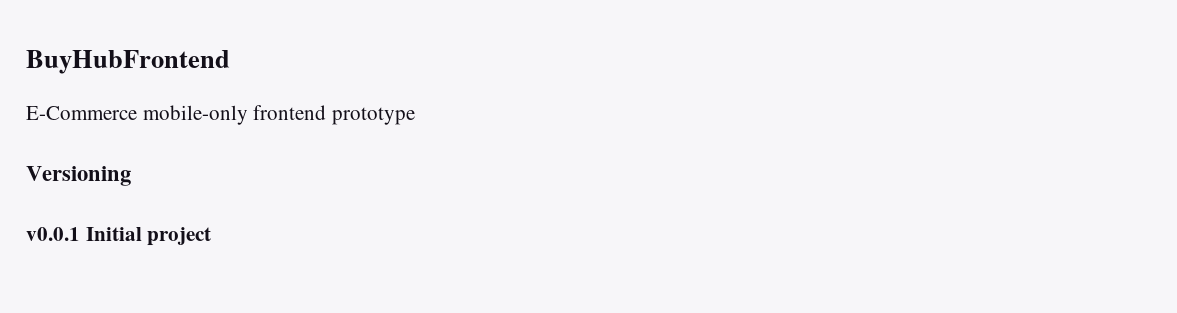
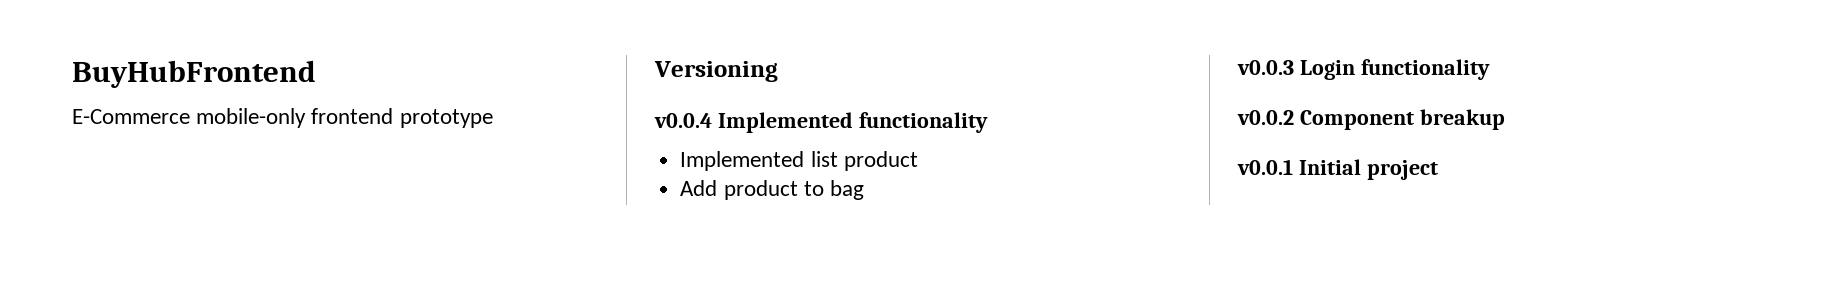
+ v0.0.4 Implemented functionality
+ Implemented list product
+ Add product to bag
+ v0.0.3 Login functionality
+ v0.0.2 Component breakup

